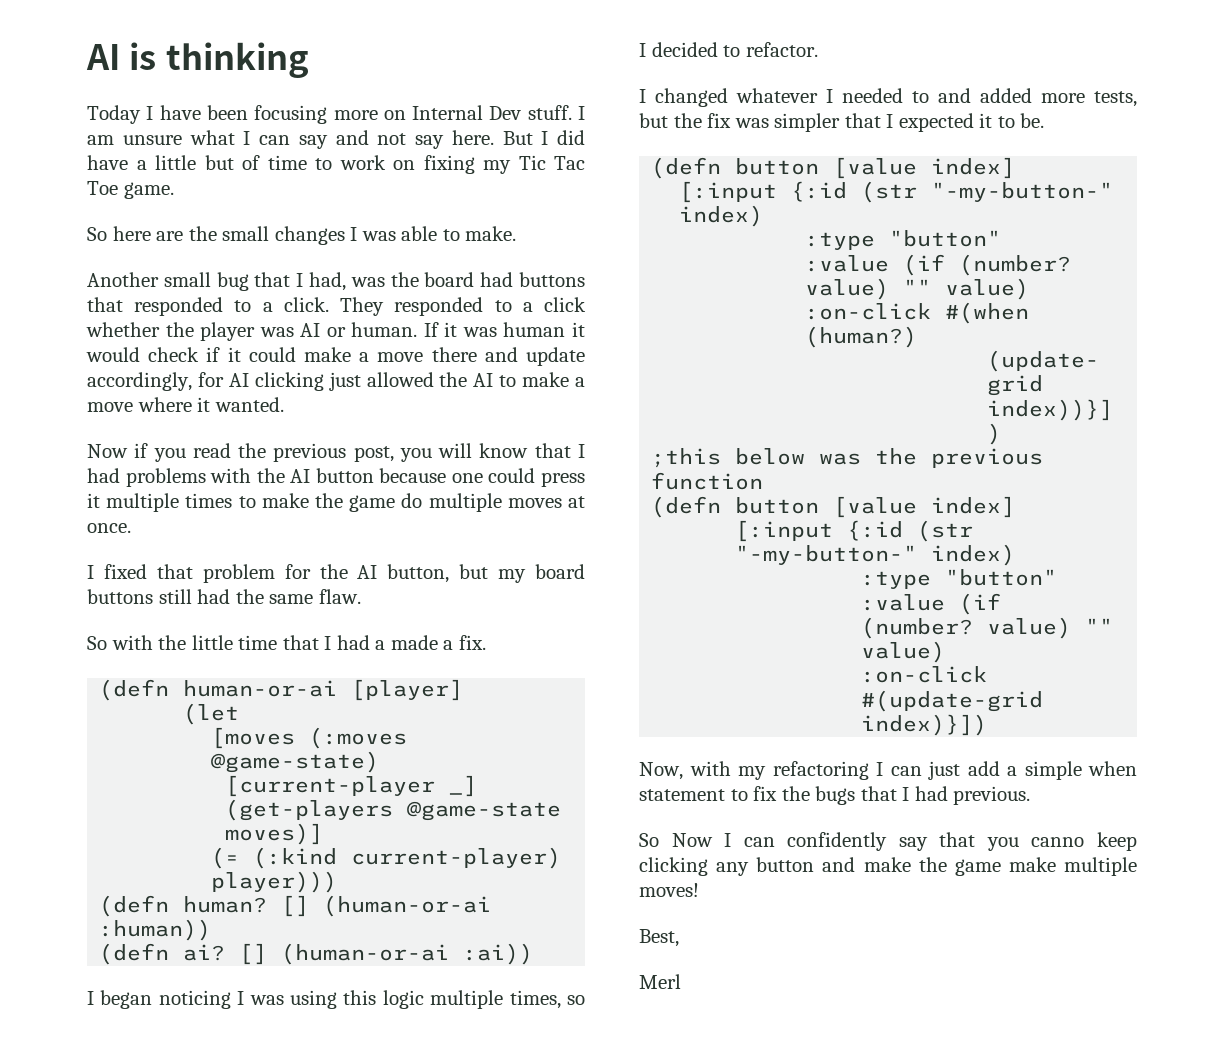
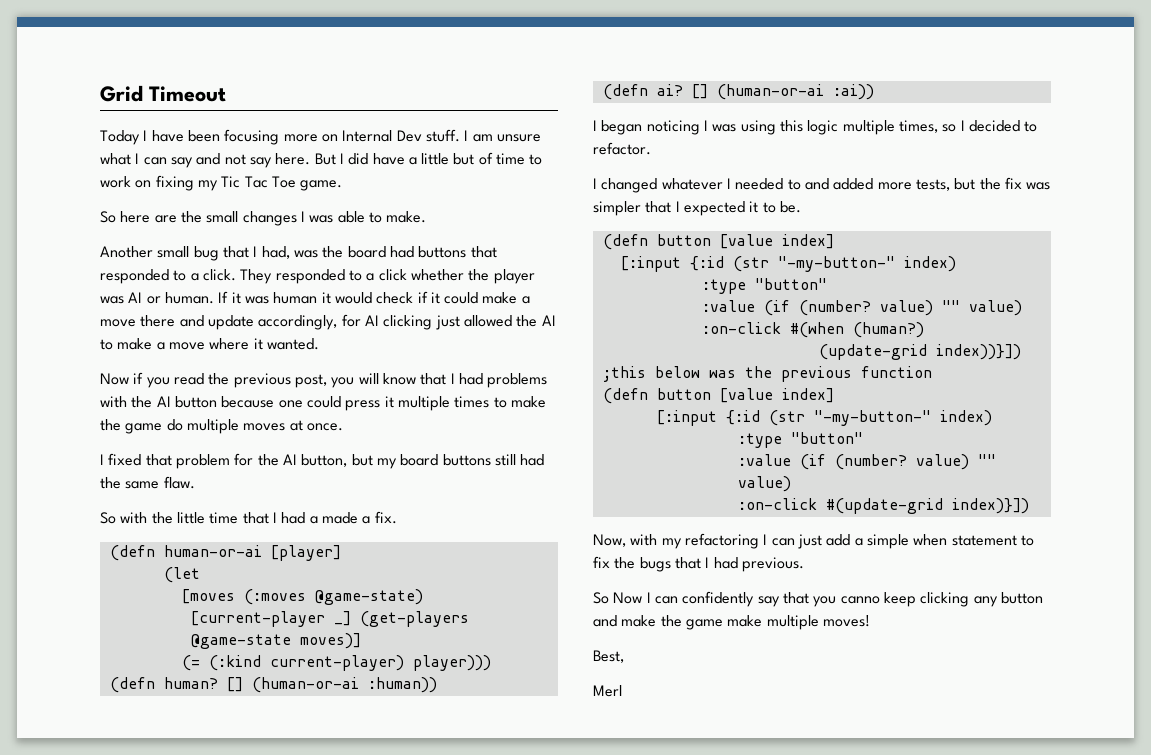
- AI is thinking
+ Grid Timeout

